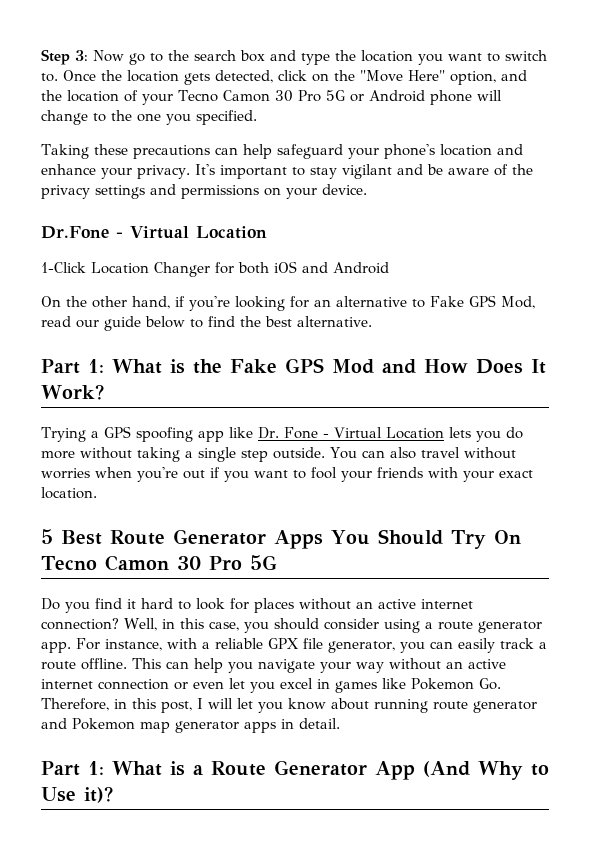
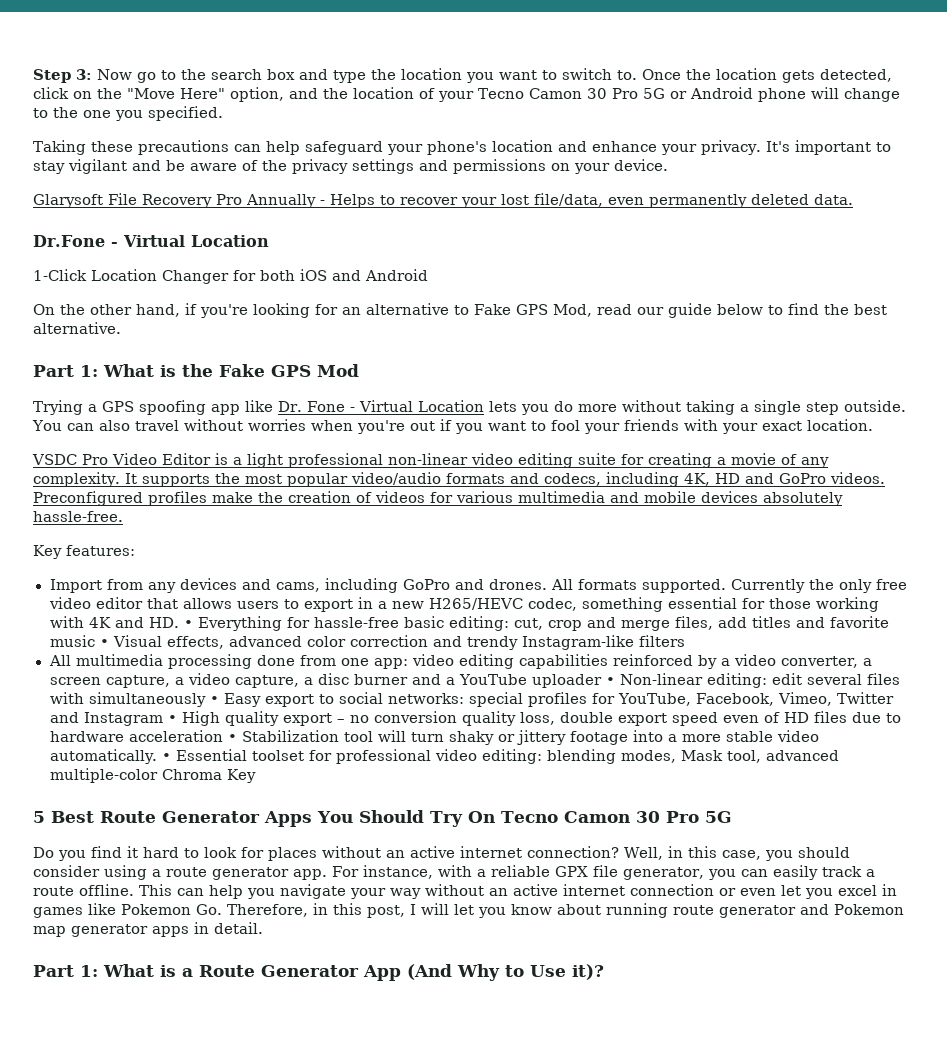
+ Glarysoft File Recovery Pro Annually - Helps to recover your lost file/data, even permanently deleted data.
- Part 1: What is the Fake GPS Mod and How Does It Work?
+ Part 1: What is the Fake GPS Mod
+ VSDC Pro Video Editor is a light professional non-linear video editing suite for creating a movie of any complexity. It supports the most popular video/audio formats and codecs, including 4K, HD and GoPro videos. Preconfigured profiles make the creation of videos for various multimedia and mobile devices absolutely hassle-free.
+ Key features:
+ Import from any devices and cams, including GoPro and drones. All formats supported. Сurrently the only free video editor that allows users to export in a new H265/HEVC codec, something essential for those working with 4K and HD. • Everything for hassle-free basic editing: cut, crop and merge files, add titles and favorite music • Visual effects, advanced color correction and trendy Instagram-like filters
+ All multimedia processing done from one app: video editing capabilities reinforced by a video converter, a screen capture, a video capture, a disc burner and a YouTube uploader • Non-linear editing: edit several files with simultaneously • Easy export to social networks: special profiles for YouTube, Facebook, Vimeo, Twitter and Instagram • High quality export – no conversion quality loss, double export speed even of HD files due to hardware acceleration • Stabilization tool will turn shaky or jittery footage into a more stable video automatically. • Essential toolset for professional video editing: blending modes, Mask tool, advanced multiple-color Chroma Key

